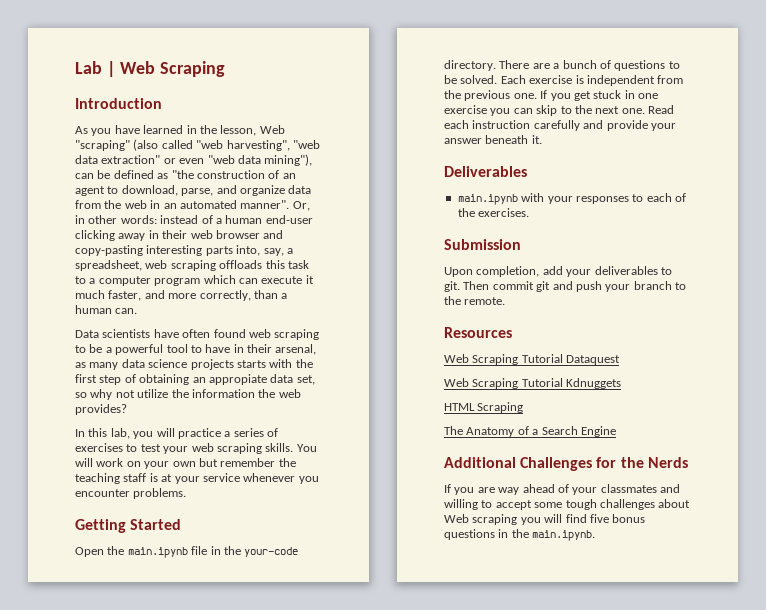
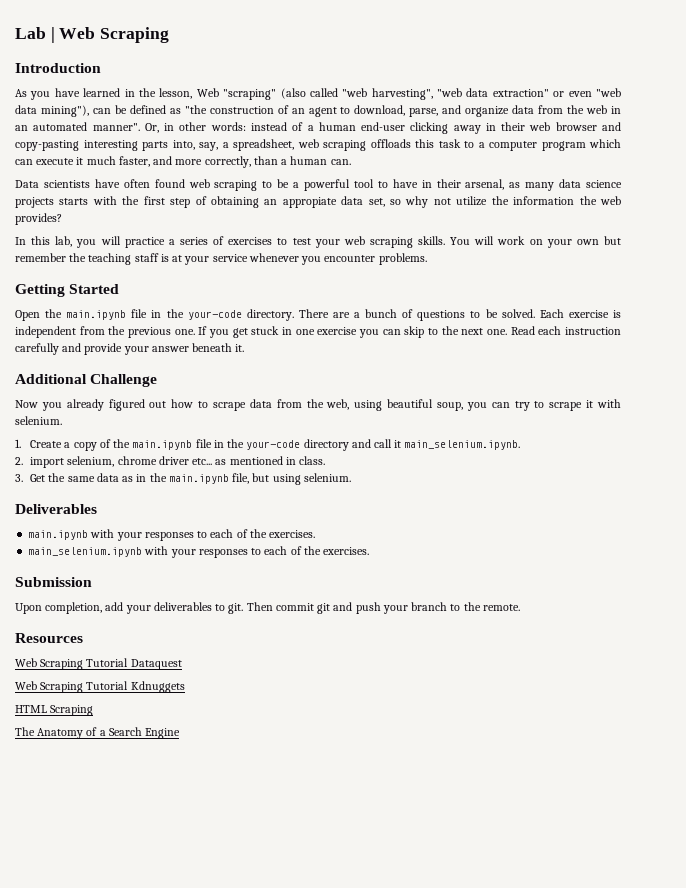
+ Additional Challenge
+ Now you already figured out how to scrape data from the web, using beautiful soup, you can try to scrape it with selenium.
+ 1. Create a copy of the main.ipynb file in the your-code directory and call it main_selenium.ipynb.
+ 2. import selenium, chrome driver etc... as mentioned in class.
+ 3. Get the same data as in the main.ipynb file, but using selenium.
+ main_selenium.ipynb with your responses to each of the exercises.
- Additional Challenges for the Nerds
- If you are way ahead of your classmates and willing to accept some tough challenges about Web scraping you will find five bonus questions in the main.ipynb.

